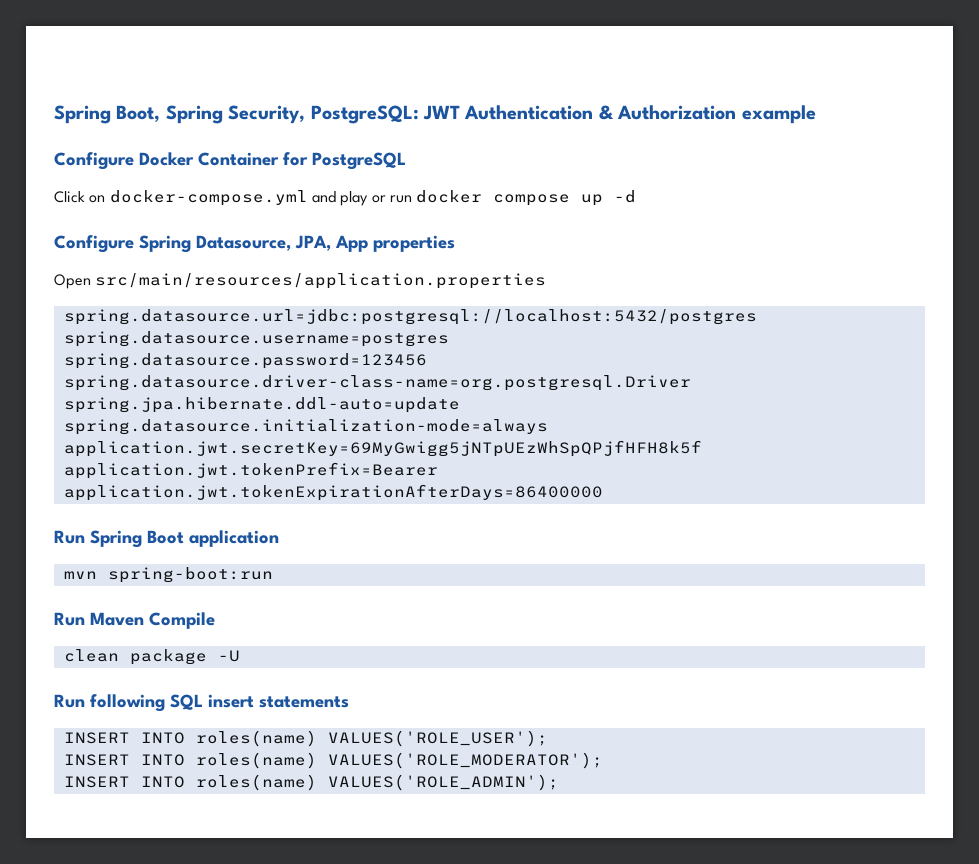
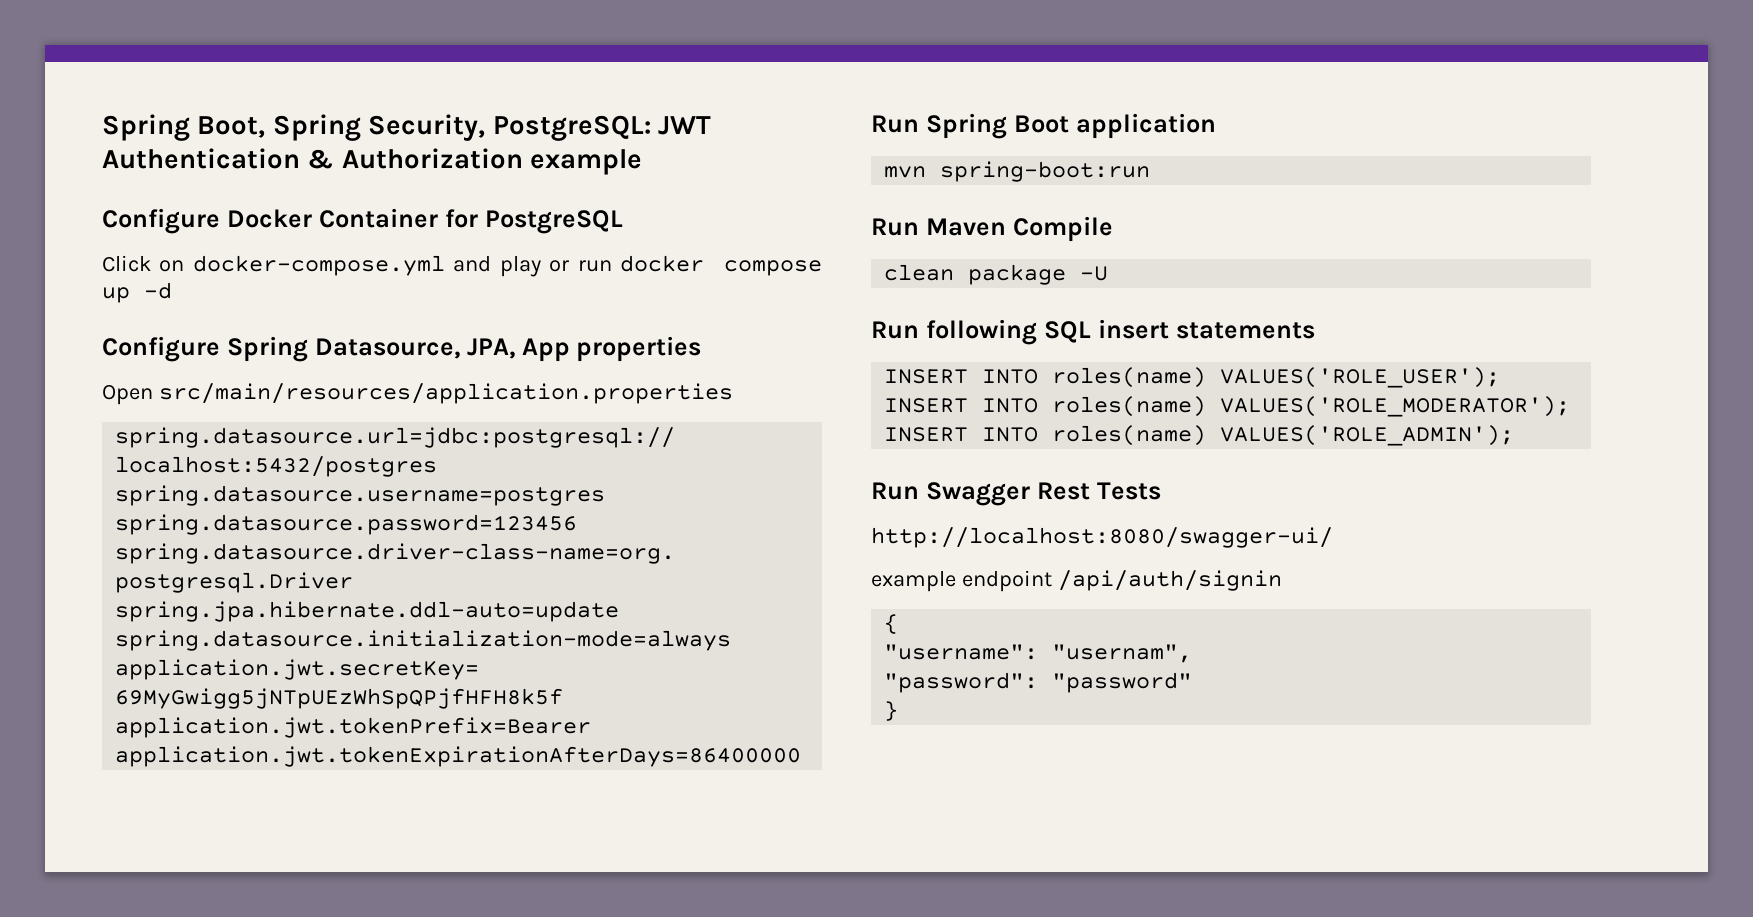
+ Run Swagger Rest Tests
+ http://localhost:8080/swagger-ui/
+ example endpoint /api/auth/signin
+ {
+ "username": "usernam",
+ "password": "password"
+ }

